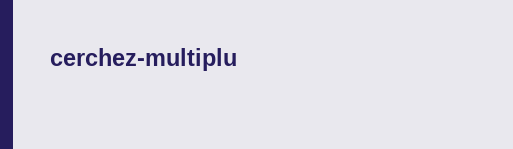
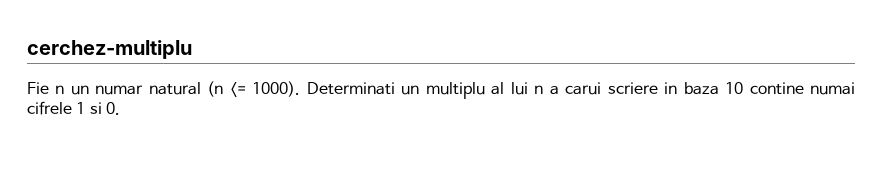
+ Fie n un numar natural (n <= 1000). Determinati un multiplu al lui n a carui scriere in baza 10 contine numai cifrele 1 si 0.

